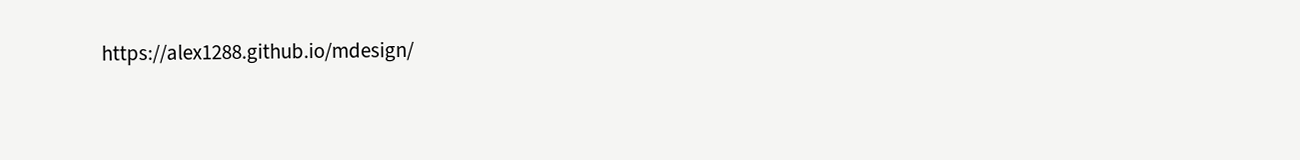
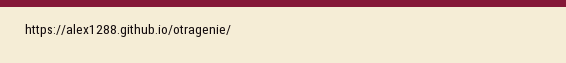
- https://alex1288.github.io/mdesign/
+ https://alex1288.github.io/otragenie/

